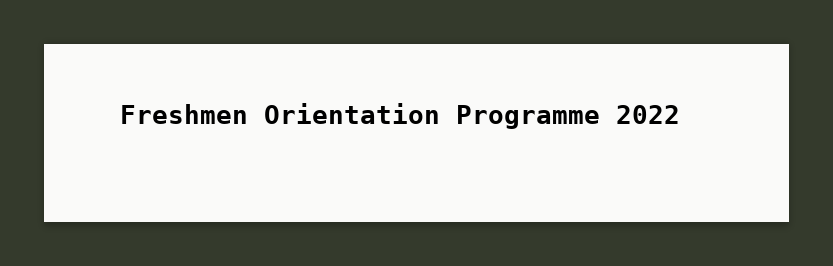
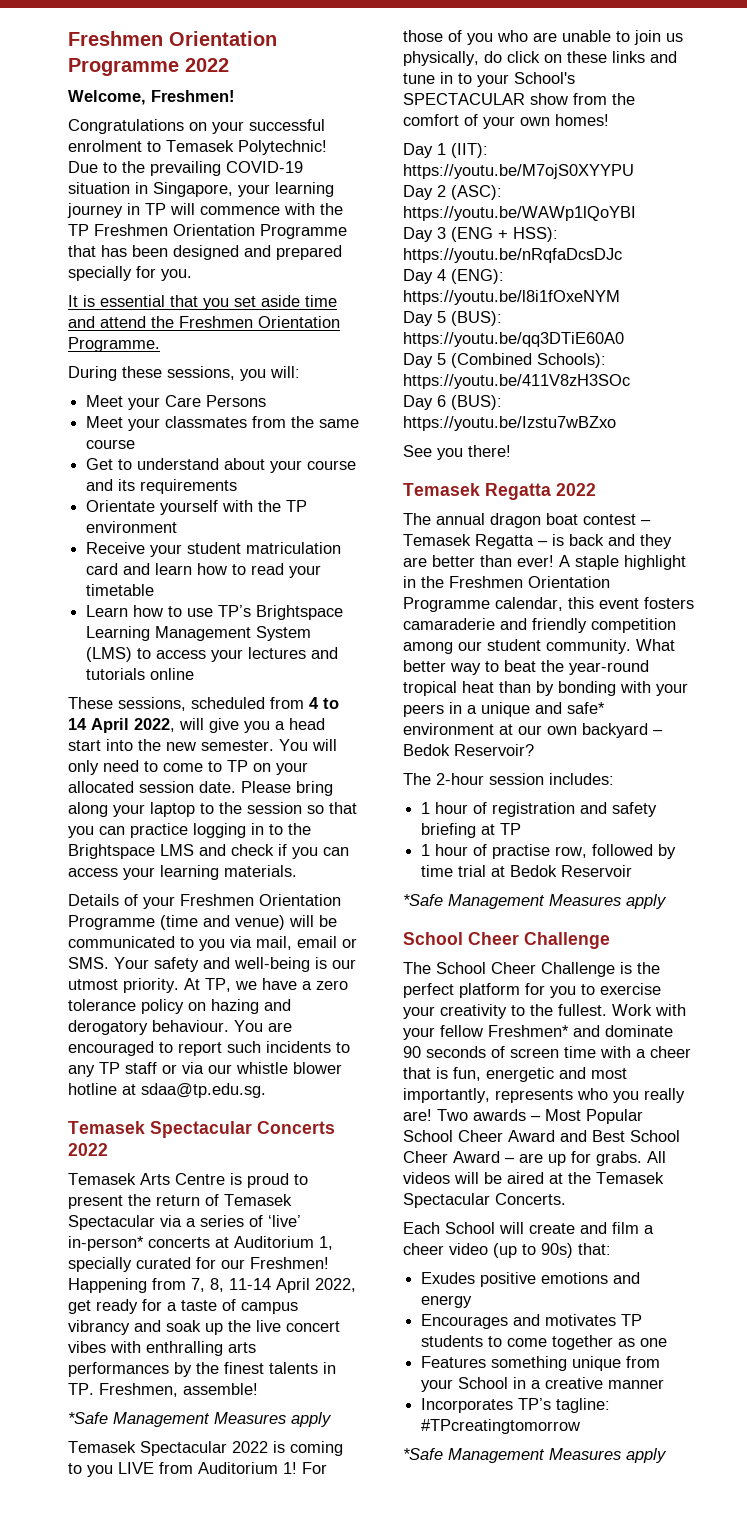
+ Welcome, Freshmen!
+ Congratulations on your successful enrolment to Temasek Polytechnic! Due to the prevailing COVID-19 situation in Singapore, your learning journey in TP will commence with the TP Freshmen Orientation Programme that has been designed and prepared specially for you.
+ It is essential that you set aside time and attend the Freshmen Orientation Programme.
+ During these sessions, you will:
+ Meet your Care Persons
+ Meet your classmates from the same course
+ Get to understand about your course and its requirements
+ Orientate yourself with the TP environment
+ Receive your student matriculation card and learn how to read your timetable
+ Learn how to use TP’s Brightspace Learning Management System (LMS) to access your lectures and tutorials online
+ These sessions, scheduled from 4 to 14 April 2022, will give you a head start into the new semester. You will only need to come to TP on your allocated session date. Please bring along your laptop to the session so that you can practice logging in to the Brightspace LMS and check if you can access your learning materials.
+ Details of your Freshmen Orientation Programme (time and venue) will be communicated to you via mail, email or SMS. Your safety and well-being is our utmost priority. At TP, we have a zero tolerance policy on hazing and derogatory behaviour. You are encouraged to report such incidents to any TP staff or via our whistle blower hotline at sdaa@tp.edu.sg.
+ Temasek Spectacular Concerts 2022
+ Temasek Arts Centre is proud to present the return of Temasek Spectacular via a series of ‘live’ in-person* concerts at Auditorium 1, specially curated for our Freshmen! Happening from 7, 8, 11-14 April 2022, get ready for a taste of campus vibrancy and soak up the live concert vibes with enthralling arts performances by the finest talents in TP. Freshmen, assemble!
+ *Safe Management Measures apply
+ Temasek Spectacular 2022 is coming to you LIVE from Auditorium 1! For those of you who are unable to join us physically, do click on these links and tune in to your School's SPECTACULAR show from the comfort of your own homes!
+ Day 1 (IIT): https://youtu.be/M7ojS0XYYPU
+ Day 2 (ASC): https://youtu.be/WAWp1lQoYBI
+ Day 3 (ENG + HSS): https://youtu.be/nRqfaDcsDJc
+ Day 4 (ENG): https://youtu.be/l8i1fOxeNYM
+ Day 5 (BUS): https://youtu.be/qq3DTiE60A0
+ Day 5 (Combined Schools): https://youtu.be/411V8zH3SOc
+ Day 6 (BUS): https://youtu.be/Izstu7wBZxo
+ See you there!
+ Temasek Regatta 2022
+ The annual dragon boat contest – Temasek Regatta – is back and they are better than ever! A staple highlight in the Freshmen Orientation Programme calendar, this event fosters camaraderie and friendly competition among our student community. What better way to beat the year-round tropical heat than by bonding with your peers in a unique and safe* environment at our own backyard – Bedok Reservoir?
+ The 2-hour session includes:
+ 1 hour of registration and safety briefing at TP
+ 1 hour of practise row, followed by time trial at Bedok Reservoir
+ *Safe Management Measures apply
+ School Cheer Challenge
+ The School Cheer Challenge is the perfect platform for you to exercise your creativity to the fullest. Work with your fellow Freshmen* and dominate 90 seconds of screen time with a cheer that is fun, energetic and most importantly, represents who you really are! Two awards – Most Popular School Cheer Award and Best School Cheer Award – are up for grabs. All videos will be aired at the Temasek Spectacular Concerts.
+ Each School will create and film a cheer video (up to 90s) that:
+ Exudes positive emotions and energy
+ Encourages and motivates TP students to come together as one
+ Features something unique from your School in a creative manner
+ Incorporates TP’s tagline: #TPcreatingtomorrow
+ *Safe Management Measures apply

